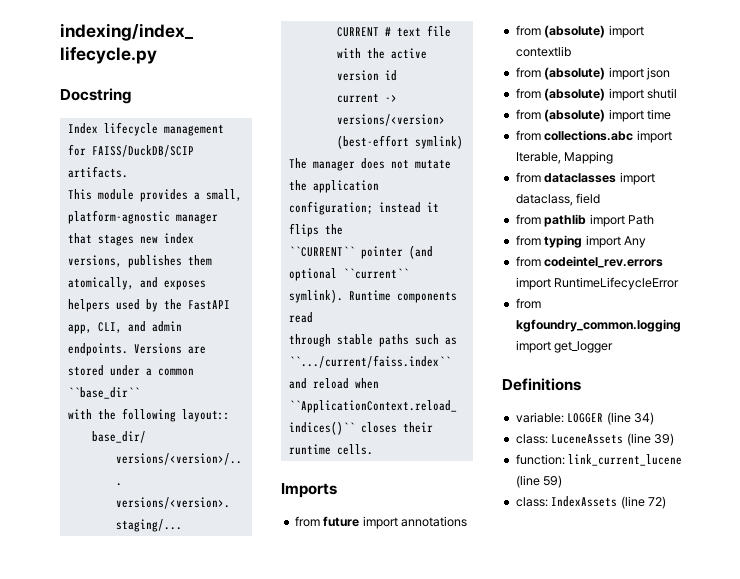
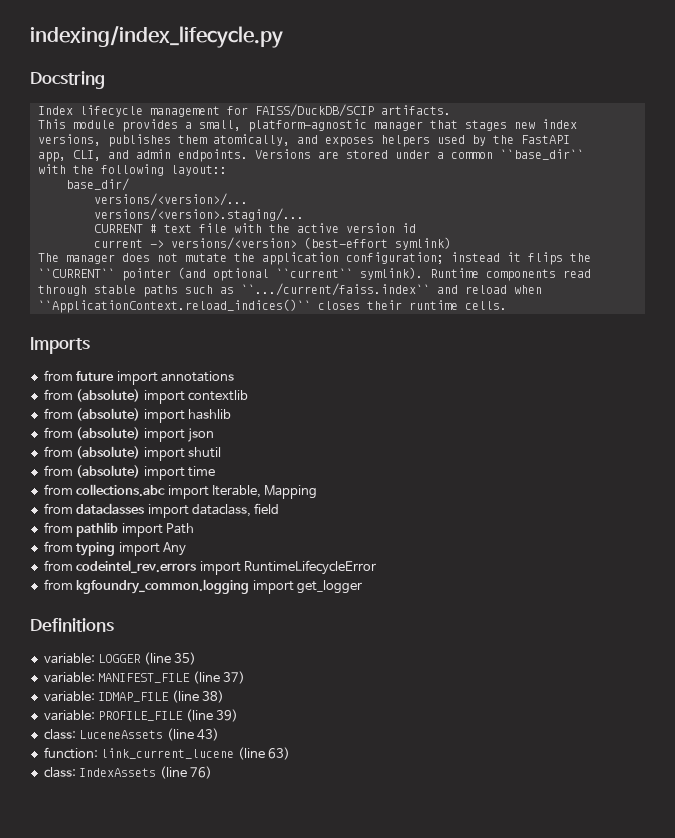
+ from (absolute) import hashlib
- variable: LOGGER (line 34)
+ variable: LOGGER (line 35)
+ variable: MANIFEST_FILE (line 37)
+ variable: IDMAP_FILE (line 38)
+ variable: PROFILE_FILE (line 39)
- class: LuceneAssets (line 39)
+ class: LuceneAssets (line 43)
- function: link_current_lucene (line 59)
+ function: link_current_lucene (line 63)
- class: IndexAssets (line 72)
+ class: IndexAssets (line 76)

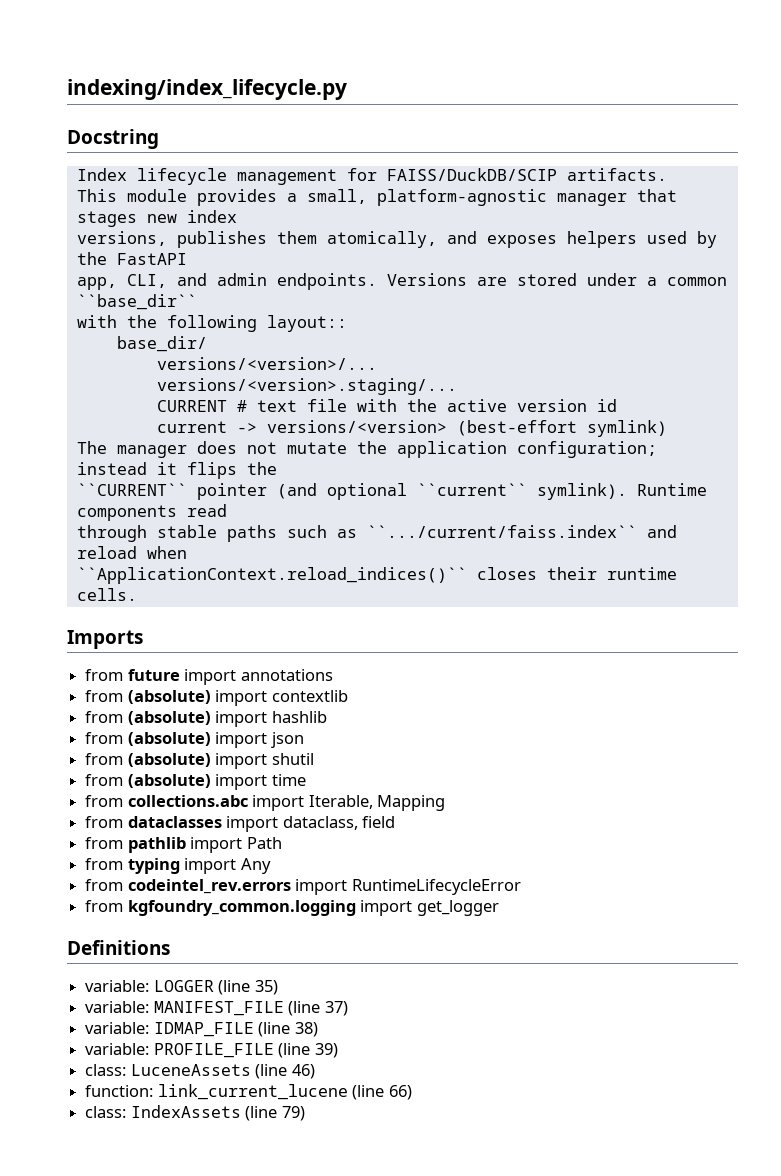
- class: LuceneAssets (line 43)
+ class: LuceneAssets (line 46)
- function: link_current_lucene (line 63)
+ function: link_current_lucene (line 66)
- class: IndexAssets (line 76)
+ class: IndexAssets (line 79)

